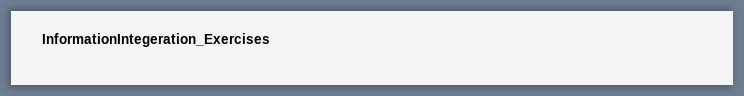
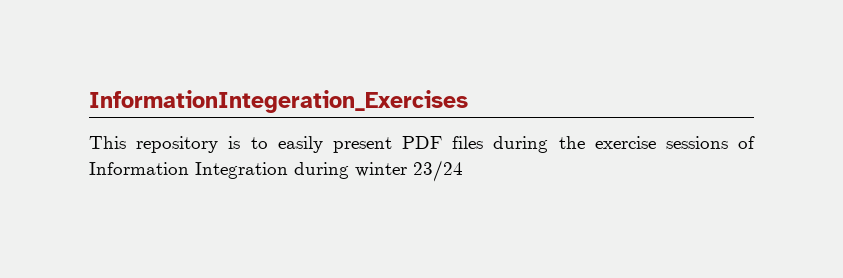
+ This repository is to easily present PDF files during the exercise sessions of Information Integration during winter 23/24

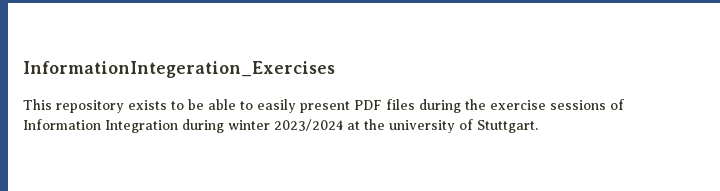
- This repository is to easily present PDF files during the exercise sessions of Information Integration during winter 23/24
+ This repository exists to be able to easily present PDF files during the exercise sessions of Information Integration during winter 2023/2024 at the university of Stuttgart.

